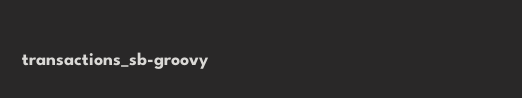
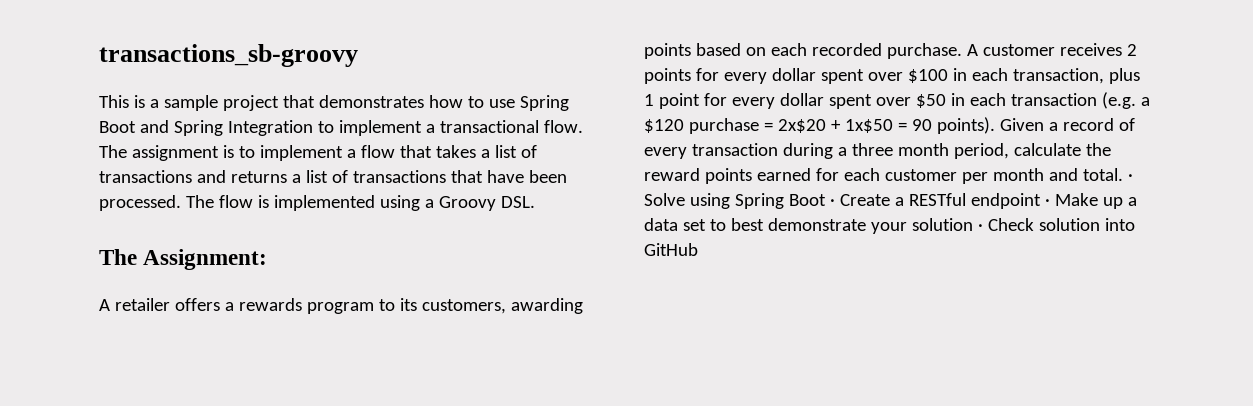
+ This is a sample project that demonstrates how to use Spring Boot and Spring Integration to implement a transactional flow. The assignment is to implement a flow that takes a list of transactions and returns a list of transactions that have been processed. The flow is implemented using a Groovy DSL.
+ The Assignment:
+ A retailer offers a rewards program to its customers, awarding points based on each recorded purchase. A customer receives 2 points for every dollar spent over $100 in each transaction, plus 1 point for every dollar spent over $50 in each transaction (e.g. a $120 purchase = 2x$20 + 1x$50 = 90 points). Given a record of every transaction during a three month period, calculate the reward points earned for each customer per month and total. · Solve using Spring Boot · Create a RESTful endpoint · Make up a data set to best demonstrate your solution · Check solution into GitHub

